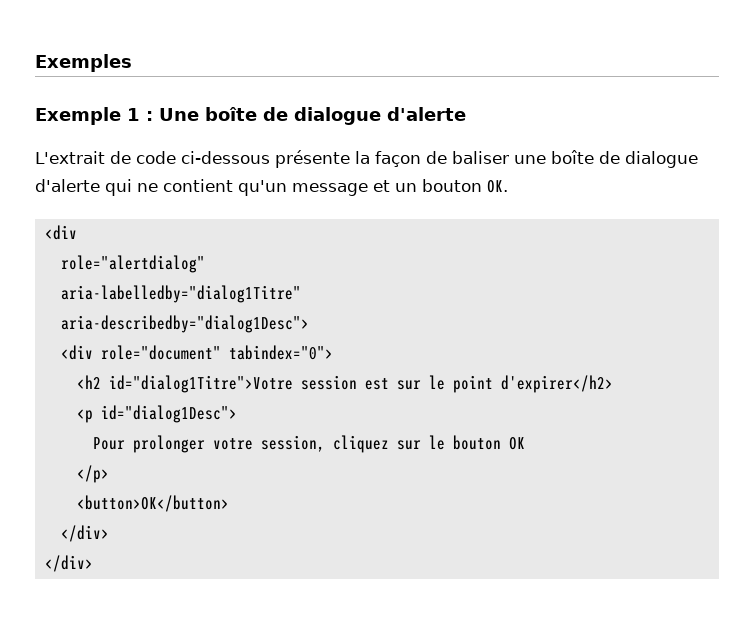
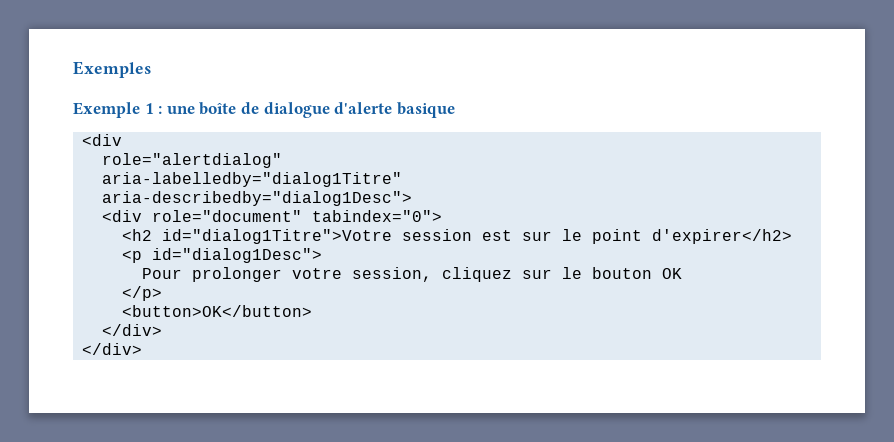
- Exemple 1 : Une boîte de dialogue d'alerte
- L'extrait de code ci-dessous présente la façon de baliser une boîte de dialogue d'alerte qui ne contient qu'un message et un bouton OK.
+ Exemple 1 : une boîte de dialogue d'alerte basique

